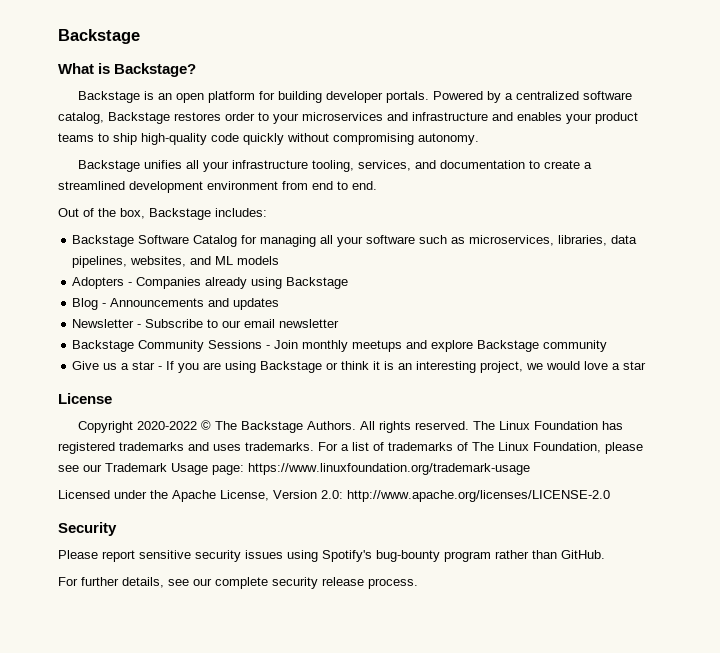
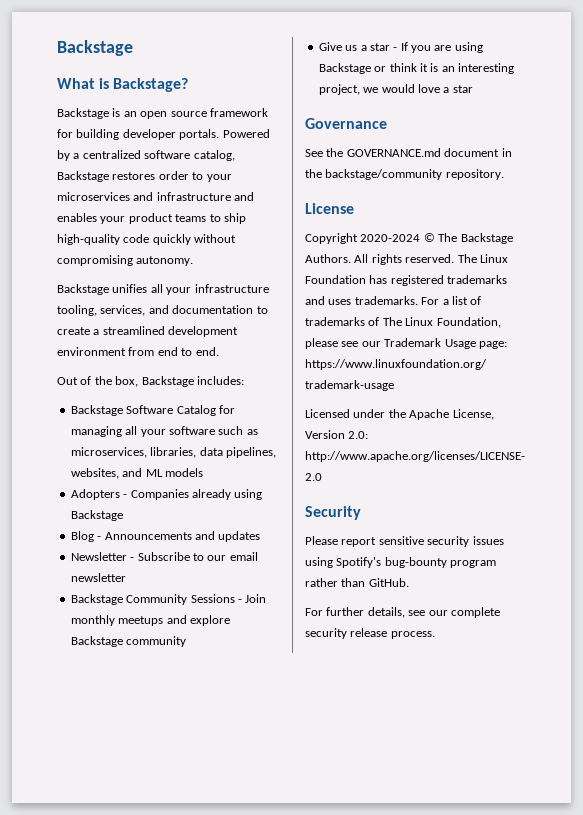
- Backstage is an open platform for building developer portals.
+ Backstage is an open source framework for building developer portals.
+ Governance
+ See the GOVERNANCE.md document in the backstage/community repository.
- Copyright 2020-2022 © The Backstage Authors.
+ Copyright 2020-2024 © The Backstage Authors.

